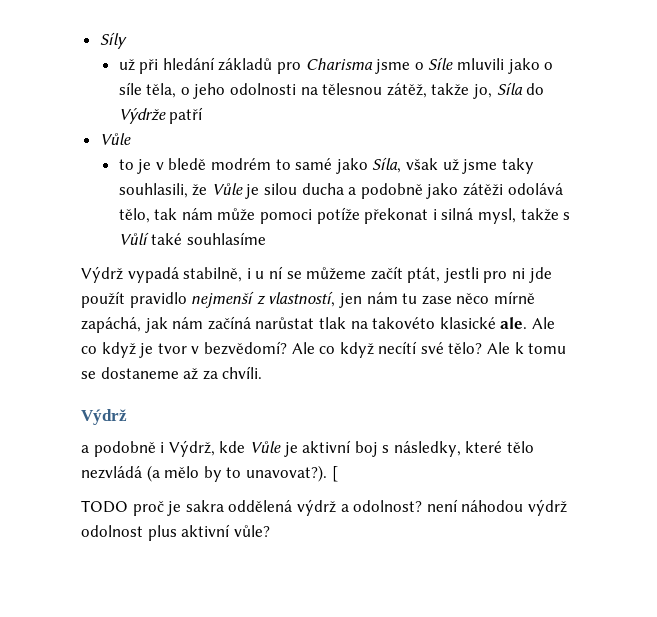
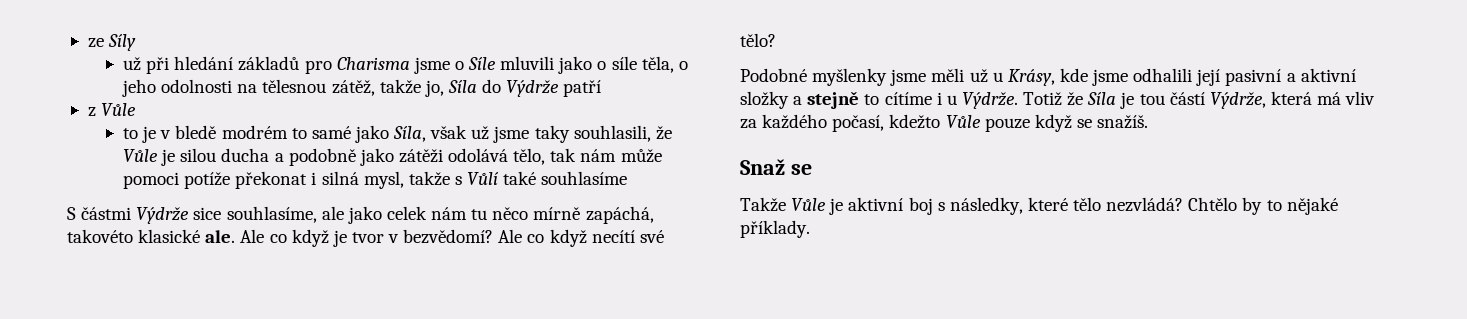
- Síly
+ ze Síly
  už při hledání základů pro Charisma jsme o Síle mluvili jako o síle těla, o jeho odolnosti na tělesnou zátěž, takže jo, Síla do Výdrže patří
- Vůle
+ z Vůle
- Výdrž vypadá stabilně, i u ní se můžeme začít ptát, jestli pro ni jde použít pravidlo nejmenší z vlastností, jen nám tu zase něco mírně zapáchá, jak nám začíná narůstat tlak na takovéto klasické ale.
+ S částmi Výdrže sice souhlasíme, ale jako celek nám tu něco mírně zapáchá, takovéto klasické ale.
- Ale co když necítí své tělo? Ale k tomu se dostaneme až za chvíli.
- Výdrž
- a podobně i Výdrž, kde Vůle je aktivní boj s následky, které tělo nezvládá (a mělo by to unavovat?). [
- TODO proč je sakra oddělená výdrž a odolnost? není náhodou výdrž odolnost plus aktivní vůle?
+ Ale co když necítí své tělo?
+ Podobné myšlenky jsme měli už u Krásy, kde jsme odhalili její pasivní a aktivní složky a stejně to cítíme i u Výdrže. Totiž že Síla je tou částí Výdrže, která má vliv za každého počasí, kdežto Vůle pouze když se snažíš.
+ Snaž se
+ Takže Vůle je aktivní boj s následky, které tělo nezvládá? Chtělo by to nějaké příklady.

